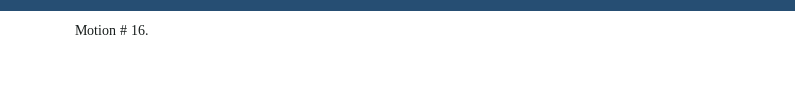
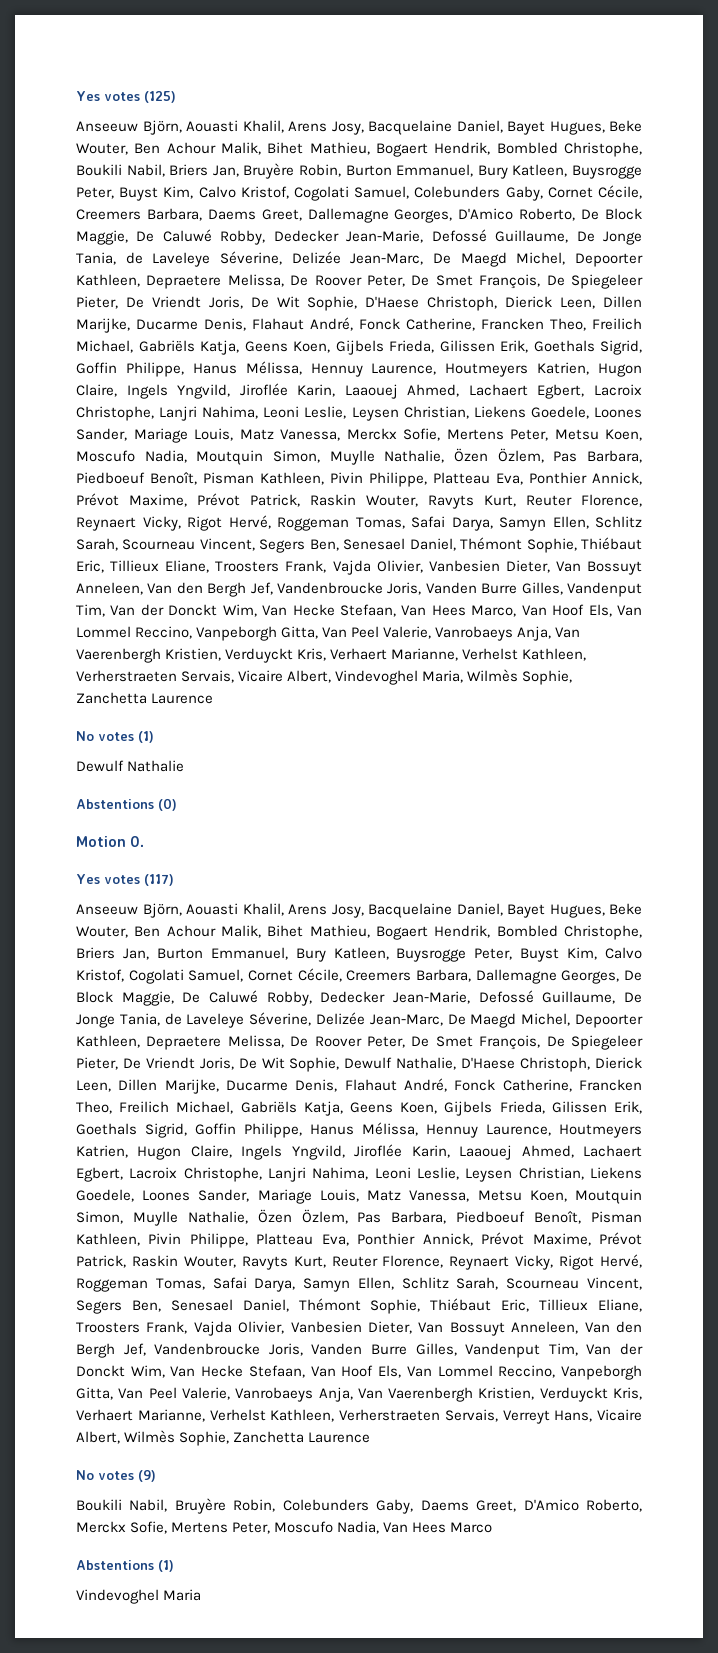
- Motion # 16.
+ Yes votes (125)
+ Anseeuw Björn, Aouasti Khalil, Arens Josy, Bacquelaine Daniel, Bayet Hugues, Beke Wouter, Ben Achour Malik, Bihet Mathieu, Bogaert Hendrik, Bombled Christophe, Boukili Nabil, Briers Jan, Bruyère Robin, Burton Emmanuel, Bury Katleen, Buysrogge Peter, Buyst Kim, Calvo Kristof, Cogolati Samuel, Colebunders Gaby, Cornet Cécile, Creemers Barbara, Daems Greet, Dallemagne Georges, D'Amico Roberto, De Block Maggie, De Caluwé Robby, Dedecker Jean-Marie, Defossé Guillaume, De Jonge Tania, de Laveleye Séverine, Delizée Jean-Marc, De Maegd Michel, Depoorter Kathleen, Depraetere Melissa, De Roover Peter, De Smet François, De Spiegeleer Pieter, De Vriendt Joris, De Wit Sophie, D'Haese Christoph, Dierick Leen, Dillen Marijke, Ducarme Denis, Flahaut André, Fonck Catherine, Francken Theo, Freilich Michael, Gabriëls Katja, Geens Koen, Gijbels Frieda, Gilissen Erik, Goethals Sigrid, Goffin Philippe, Hanus Mélissa, Hennuy Laurence, Houtmeyers Katrien, Hugon Claire, Ingels Yngvild, Jiroflée Karin, Laaouej Ahmed, Lachaert Egbert, Lacroix Christophe, Lanjri Nahima, Leoni Leslie, Leysen Christian, Liekens Goedele, Loones Sander, Mariage Louis, Matz Vanessa, Merckx Sofie, Mertens Peter, Metsu Koen, Moscufo Nadia, Moutquin Simon, Muylle Nathalie, Özen Özlem, Pas Barbara, Piedboeuf Benoît, Pisman Kathleen, Pivin Philippe, Platteau Eva, Ponthier Annick, Prévot Maxime, Prévot Patrick, Raskin Wouter, Ravyts Kurt, Reuter Florence, Reynaert Vicky, Rigot Hervé, Roggeman Tomas, Safai Darya, Samyn Ellen, Schlitz Sarah, Scourneau Vincent, Segers Ben, Senesael Daniel, Thémont Sophie, Thiébaut Eric, Tillieux Eliane, Troosters Frank, Vajda Olivier, Vanbesien Dieter, Van Bossuyt Anneleen, Van den Bergh Jef, Vandenbroucke Joris, Vanden Burre Gilles, Vandenput Tim, Van der Donckt Wim, Van Hecke Stefaan, Van Hees Marco, Van Hoof Els, Van Lommel Reccino, Vanpeborgh Gitta, Van Peel Valerie, Vanrobaeys Anja, Van Vaerenbergh Kristien, Verduyckt Kris, Verhaert Marianne, Verhelst Kathleen, Verherstraeten Servais, Vicaire Albert, Vindevoghel Maria, Wilmès Sophie, Zanchetta Laurence
+ No votes (1)
+ Dewulf Nathalie
+ Abstentions (0)
+ Motion 0.
+ Yes votes (117)
+ Anseeuw Björn, Aouasti Khalil, Arens Josy, Bacquelaine Daniel, Bayet Hugues, Beke Wouter, Ben Achour Malik, Bihet Mathieu, Bogaert Hendrik, Bombled Christophe, Briers Jan, Burton Emmanuel, Bury Katleen, Buysrogge Peter, Buyst Kim, Calvo Kristof, Cogolati Samuel, Cornet Cécile, Creemers Barbara, Dallemagne Georges, De Block Maggie, De Caluwé Robby, Dedecker Jean-Marie, Defossé Guillaume, De Jonge Tania, de Laveleye Séverine, Delizée Jean-Marc, De Maegd Michel, Depoorter Kathleen, Depraetere Melissa, De Roover Peter, De Smet François, De Spiegeleer Pieter, De Vriendt Joris, De Wit Sophie, Dewulf Nathalie, D'Haese Christoph, Dierick Leen, Dillen Marijke, Ducarme Denis, Flahaut André, Fonck Catherine, Francken Theo, Freilich Michael, Gabriëls Katja, Geens Koen, Gijbels Frieda, Gilissen Erik, Goethals Sigrid, Goffin Philippe, Hanus Mélissa, Hennuy Laurence, Houtmeyers Katrien, Hugon Claire, Ingels Yngvild, Jiroflée Karin, Laaouej Ahmed, Lachaert Egbert, Lacroix Christophe, Lanjri Nahima, Leoni Leslie, Leysen Christian, Liekens Goedele, Loones Sander, Mariage Louis, Matz Vanessa, Metsu Koen, Moutquin Simon, Muylle Nathalie, Özen Özlem, Pas Barbara, Piedboeuf Benoît, Pisman Kathleen, Pivin Philippe, Platteau Eva, Ponthier Annick, Prévot Maxime, Prévot Patrick, Raskin Wouter, Ravyts Kurt, Reuter Florence, Reynaert Vicky, Rigot Hervé, Roggeman Tomas, Safai Darya, Samyn Ellen, Schlitz Sarah, Scourneau Vincent, Segers Ben, Senesael Daniel, Thémont Sophie, Thiébaut Eric, Tillieux Eliane, Troosters Frank, Vajda Olivier, Vanbesien Dieter, Van Bossuyt Anneleen, Van den Bergh Jef, Vandenbroucke Joris, Vanden Burre Gilles, Vandenput Tim, Van der Donckt Wim, Van Hecke Stefaan, Van Hoof Els, Van Lommel Reccino, Vanpeborgh Gitta, Van Peel Valerie, Vanrobaeys Anja, Van Vaerenbergh Kristien, Verduyckt Kris, Verhaert Marianne, Verhelst Kathleen, Verherstraeten Servais, Verreyt Hans, Vicaire Albert, Wilmès Sophie, Zanchetta Laurence
+ No votes (9)
+ Boukili Nabil, Bruyère Robin, Colebunders Gaby, Daems Greet, D'Amico Roberto, Merckx Sofie, Mertens Peter, Moscufo Nadia, Van Hees Marco
+ Abstentions (1)
+ Vindevoghel Maria

